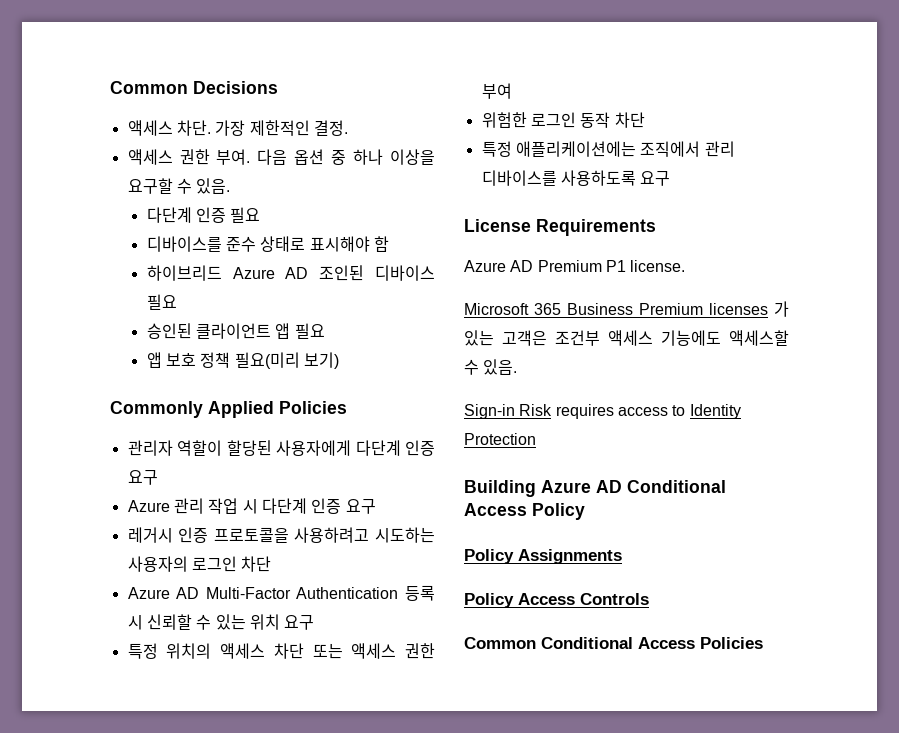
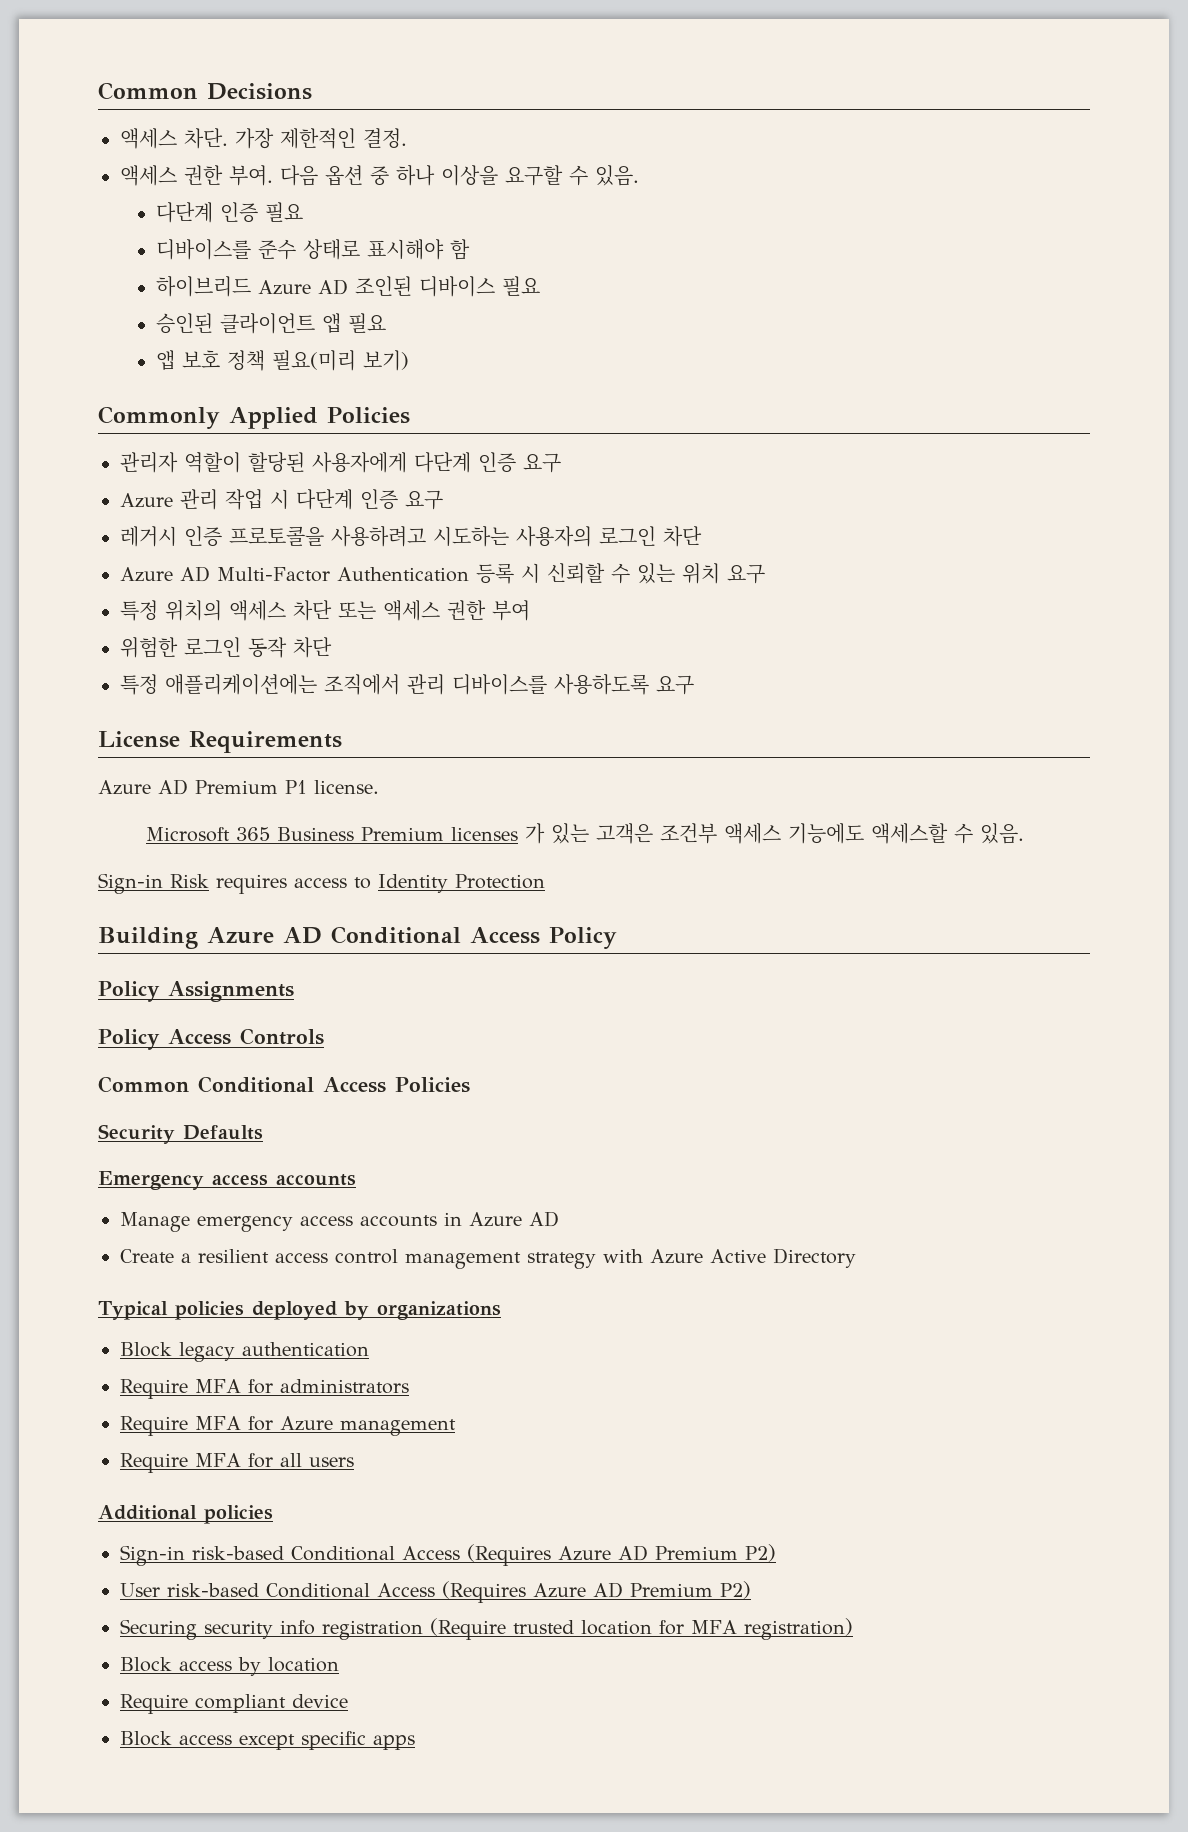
+ Security Defaults
+ Emergency access accounts
+ Manage emergency access accounts in Azure AD
+ Create a resilient access control management strategy with Azure Active Directory
+ Typical policies deployed by organizations
+ Block legacy authentication
+ Require MFA for administrators
+ Require MFA for Azure management
+ Require MFA for all users
+ Additional policies
+ Sign-in risk-based Conditional Access (Requires Azure AD Premium P2)
+ User risk-based Conditional Access (Requires Azure AD Premium P2)
+ Securing security info registration (Require trusted location for MFA registration)
+ Block access by location
+ Require compliant device
+ Block access except specific apps

